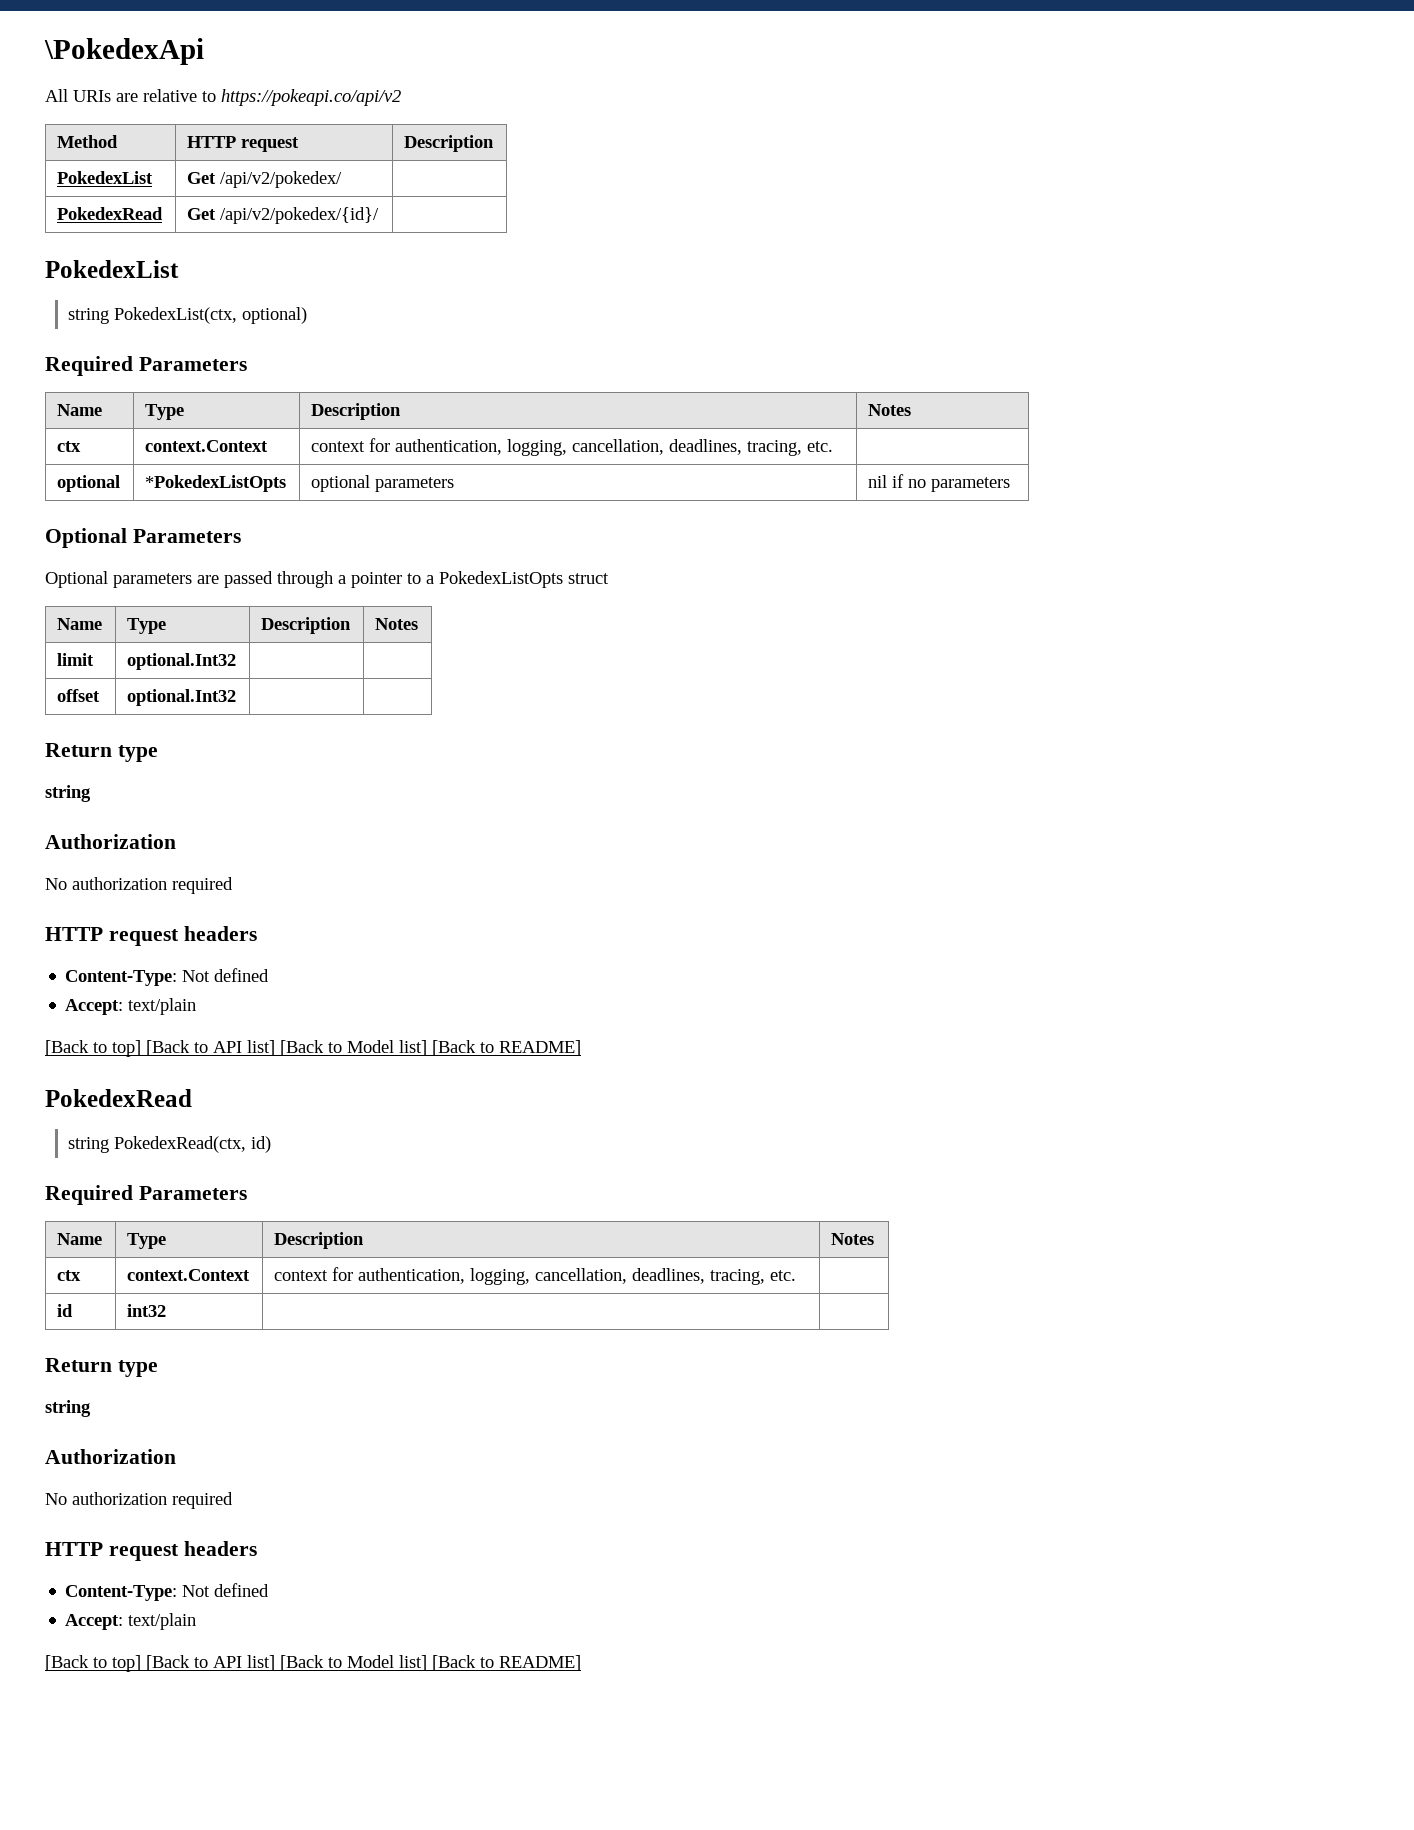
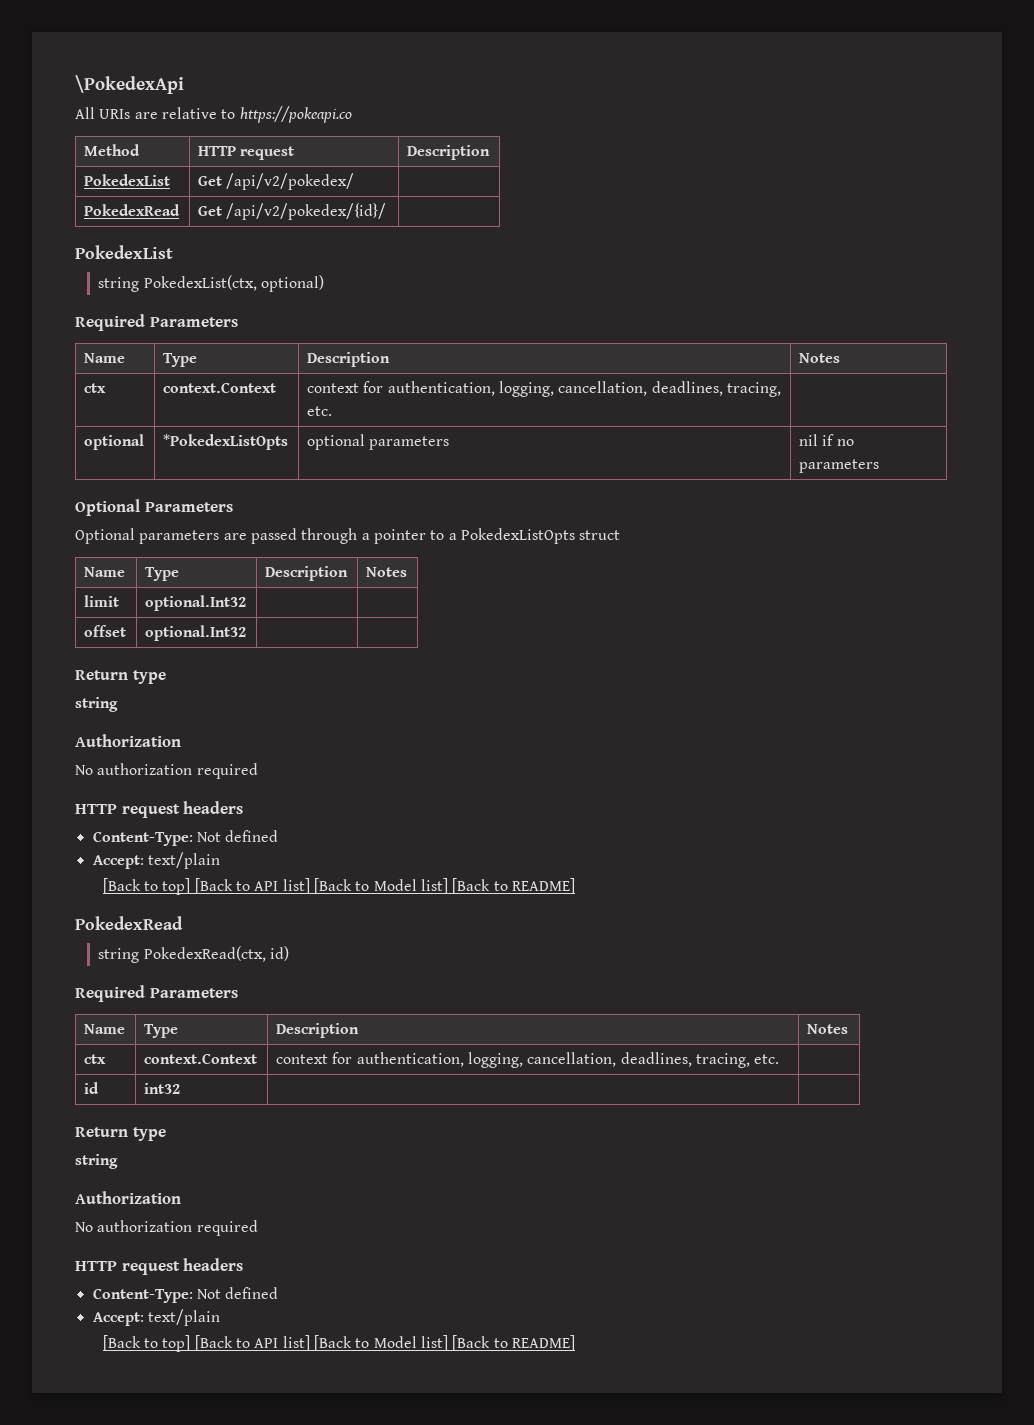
- All URIs are relative to https://pokeapi.co/api/v2
+ All URIs are relative to https://pokeapi.co

